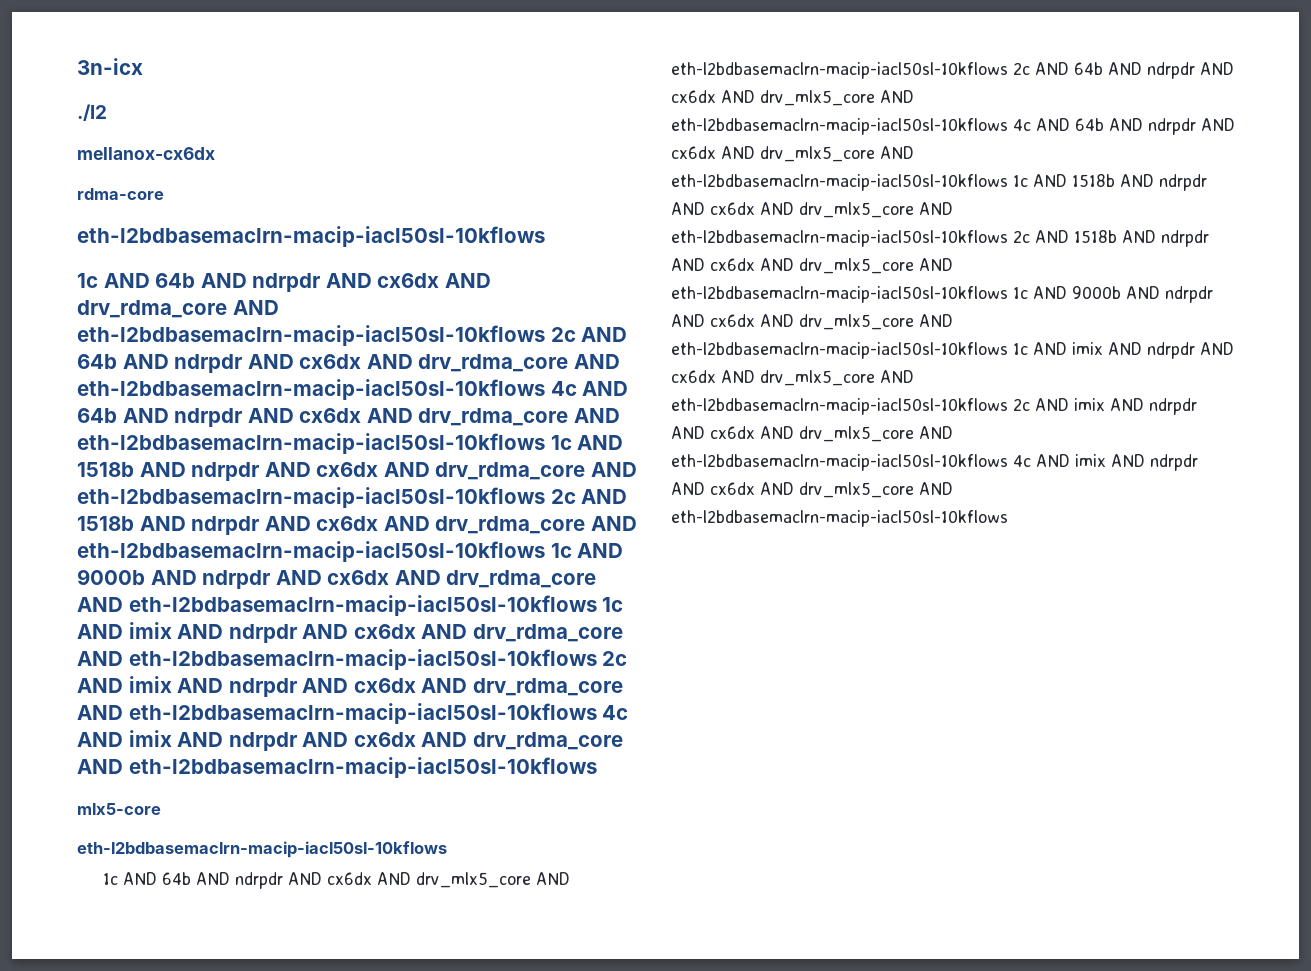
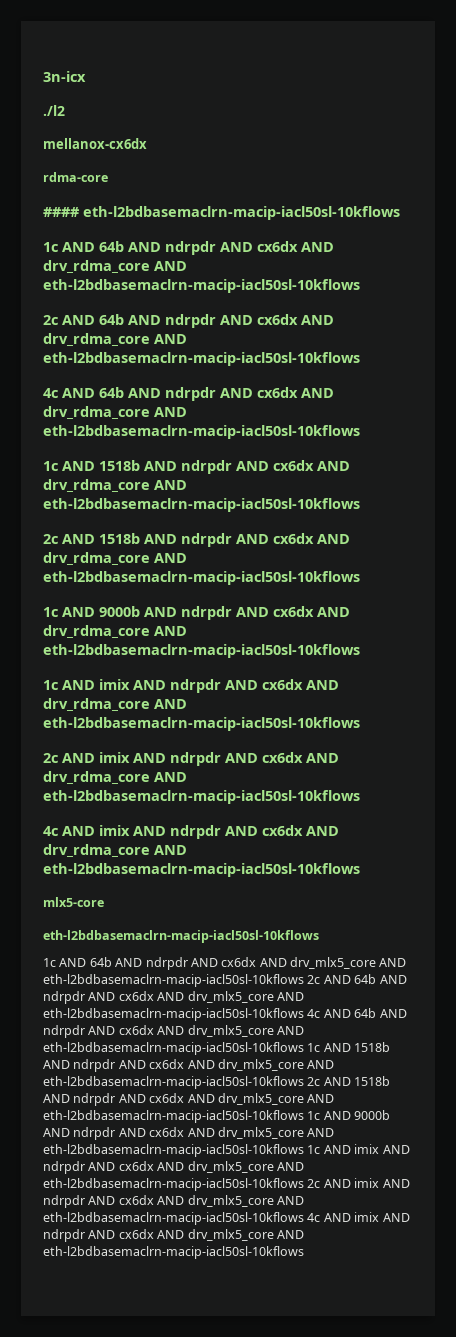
  rdma-core
- eth-l2bdbasemaclrn-macip-iacl50sl-10kflows
+ #### eth-l2bdbasemaclrn-macip-iacl50sl-10kflows
- 1c AND 64b AND ndrpdr AND cx6dx AND drv_rdma_core AND eth-l2bdbasemaclrn-macip-iacl50sl-10kflows 2c AND 64b AND ndrpdr AND cx6dx AND drv_rdma_core AND eth-l2bdbasemaclrn-macip-iacl50sl-10kflows 4c AND 64b AND ndrpdr AND cx6dx AND drv_rdma_core AND eth-l2bdbasemaclrn-macip-iacl50sl-10kflows 1c AND 1518b AND ndrpdr AND cx6dx AND drv_rdma_core AND eth-l2bdbasemaclrn-macip-iacl50sl-10kflows 2c AND 1518b AND ndrpdr AND cx6dx AND drv_rdma_core AND eth-l2bdbasemaclrn-macip-iacl50sl-10kflows 1c AND 9000b AND ndrpdr AND cx6dx AND drv_rdma_core AND eth-l2bdbasemaclrn-macip-iacl50sl-10kflows 1c AND imix AND ndrpdr AND cx6dx AND drv_rdma_core AND eth-l2bdbasemaclrn-macip-iacl50sl-10kflows 2c AND imix AND ndrpdr AND cx6dx AND drv_rdma_core AND eth-l2bdbasemaclrn-macip-iacl50sl-10kflows 4c AND imix AND ndrpdr AND cx6dx AND drv_rdma_core AND eth-l2bdbasemaclrn-macip-iacl50sl-10kflows
+ 1c AND 64b AND ndrpdr AND cx6dx AND drv_rdma_core AND eth-l2bdbasemaclrn-macip-iacl50sl-10kflows
+ 2c AND 64b AND ndrpdr AND cx6dx AND drv_rdma_core AND eth-l2bdbasemaclrn-macip-iacl50sl-10kflows
+ 4c AND 64b AND ndrpdr AND cx6dx AND drv_rdma_core AND eth-l2bdbasemaclrn-macip-iacl50sl-10kflows
+ 1c AND 1518b AND ndrpdr AND cx6dx AND drv_rdma_core AND eth-l2bdbasemaclrn-macip-iacl50sl-10kflows
+ 2c AND 1518b AND ndrpdr AND cx6dx AND drv_rdma_core AND eth-l2bdbasemaclrn-macip-iacl50sl-10kflows
+ 1c AND 9000b AND ndrpdr AND cx6dx AND drv_rdma_core AND eth-l2bdbasemaclrn-macip-iacl50sl-10kflows
+ 1c AND imix AND ndrpdr AND cx6dx AND drv_rdma_core AND eth-l2bdbasemaclrn-macip-iacl50sl-10kflows
+ 2c AND imix AND ndrpdr AND cx6dx AND drv_rdma_core AND eth-l2bdbasemaclrn-macip-iacl50sl-10kflows
+ 4c AND imix AND ndrpdr AND cx6dx AND drv_rdma_core AND eth-l2bdbasemaclrn-macip-iacl50sl-10kflows

